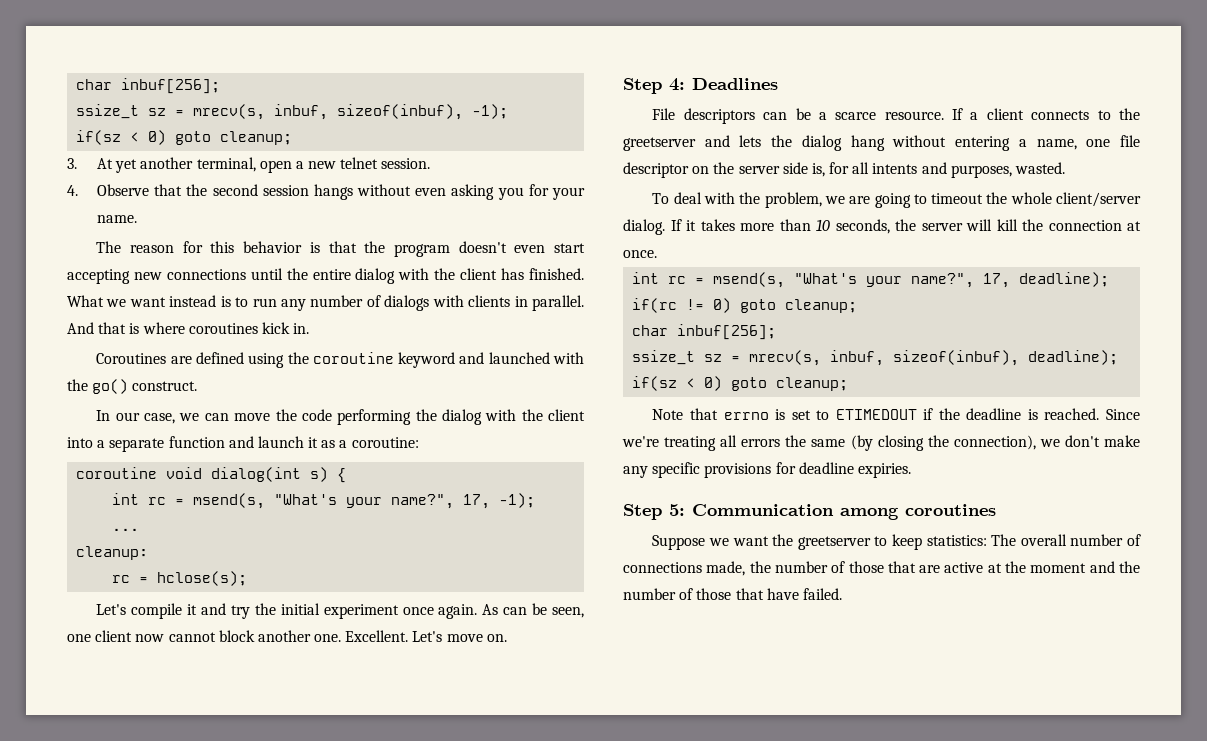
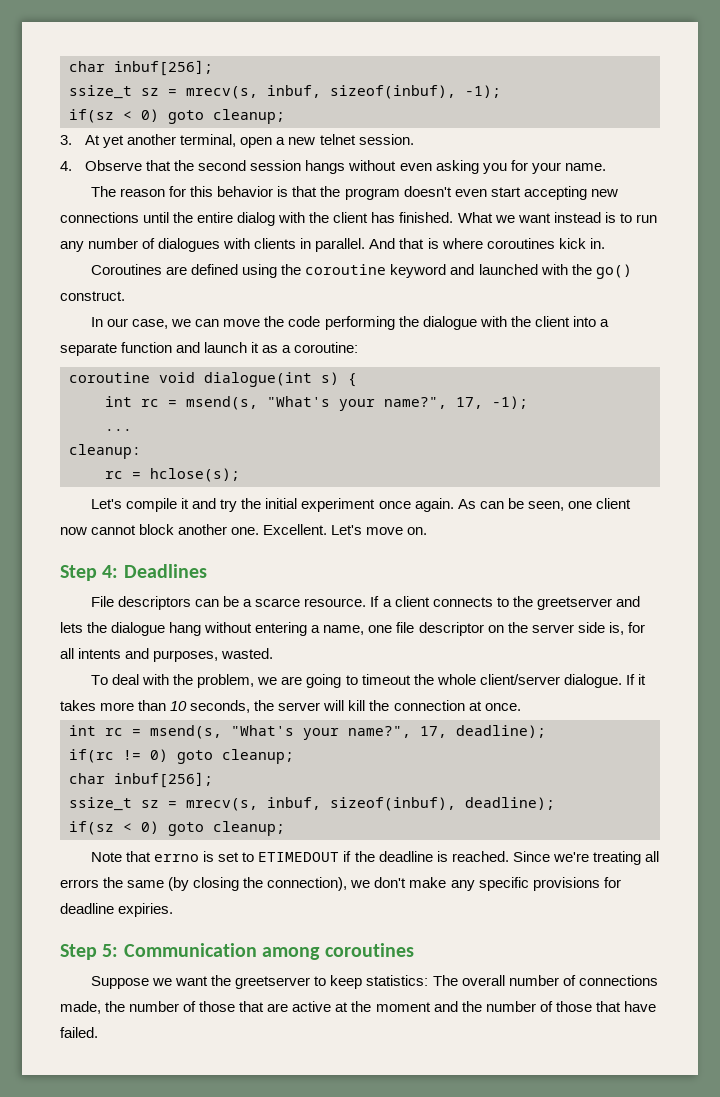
- What we want instead is to run any number of dialogs with clients in parallel.
+ What we want instead is to run any number of dialogues with clients in parallel.
- In our case, we can move the code performing the dialog with the client into a separate function and launch it as a coroutine:
+ In our case, we can move the code performing the dialogue with the client into a separate function and launch it as a coroutine:
- coroutine void dialog(int s) {
+ coroutine void dialogue(int s) {
- If a client connects to the greetserver and lets the dialog hang without entering a name, one file descriptor on the server side is, for all intents and purposes, wasted.
+ If a client connects to the greetserver and lets the dialogue hang without entering a name, one file descriptor on the server side is, for all intents and purposes, wasted.
- To deal with the problem, we are going to timeout the whole client/server dialog.
+ To deal with the problem, we are going to timeout the whole client/server dialogue.

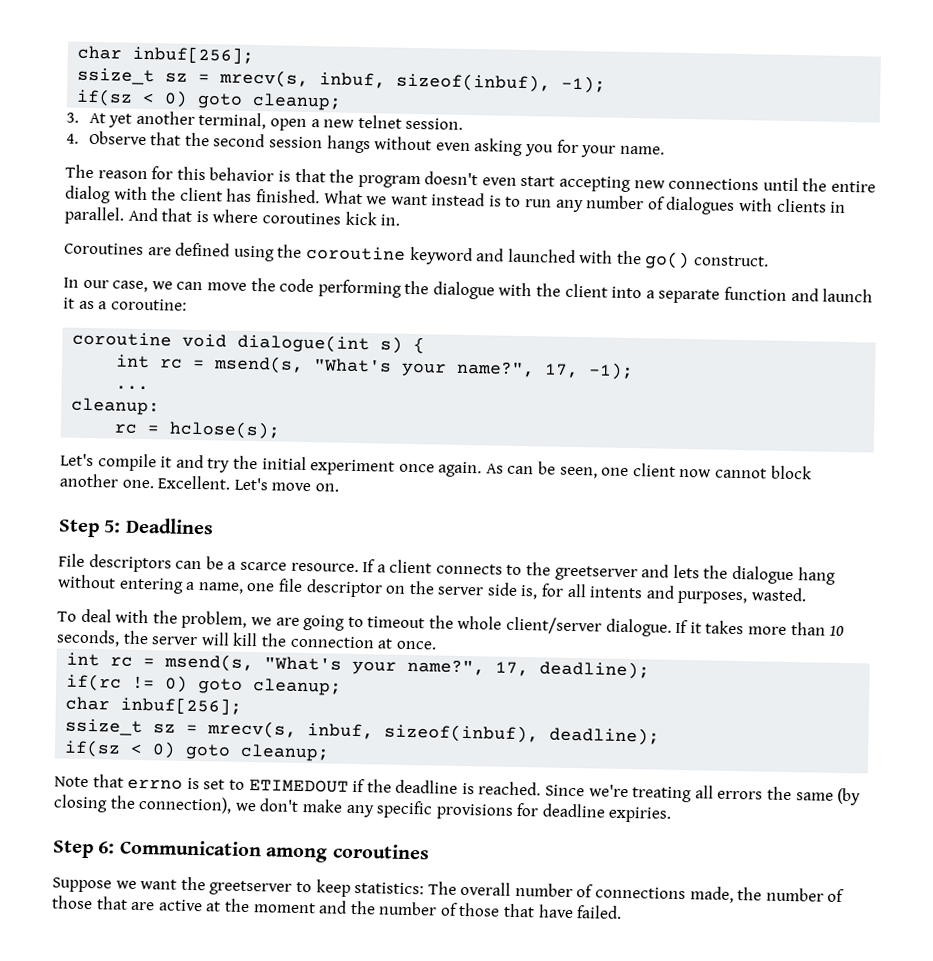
- Step 4: Deadlines
+ Step 5: Deadlines
- Step 5: Communication among coroutines
+ Step 6: Communication among coroutines

